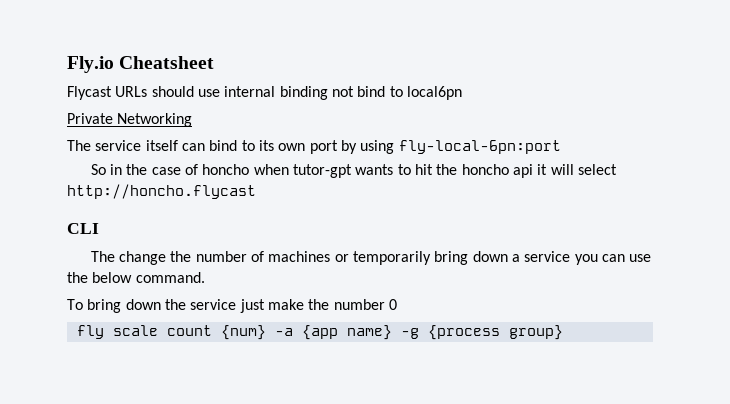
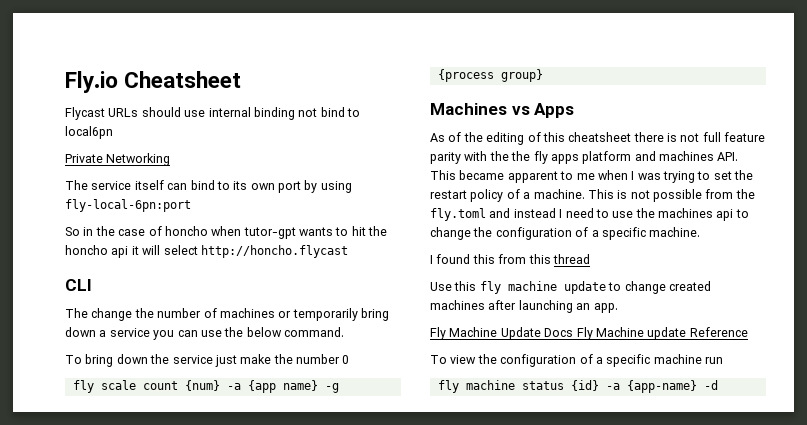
+ Machines vs Apps
+ As of the editing of this cheatsheet there is not full feature parity with the the fly apps platform and machines API. This became apparent to me when I was trying to set the restart policy of a machine. This is not possible from the fly.toml and instead I need to use the machines api to change the configuration of a specific machine.
+ I found this from this thread
+ Use this fly machine update to change created machines after launching an app.
+ Fly Machine Update Docs Fly Machine update Reference
+ To view the configuration of a specific machine run
+ fly machine status {id} -a {app-name} -d

